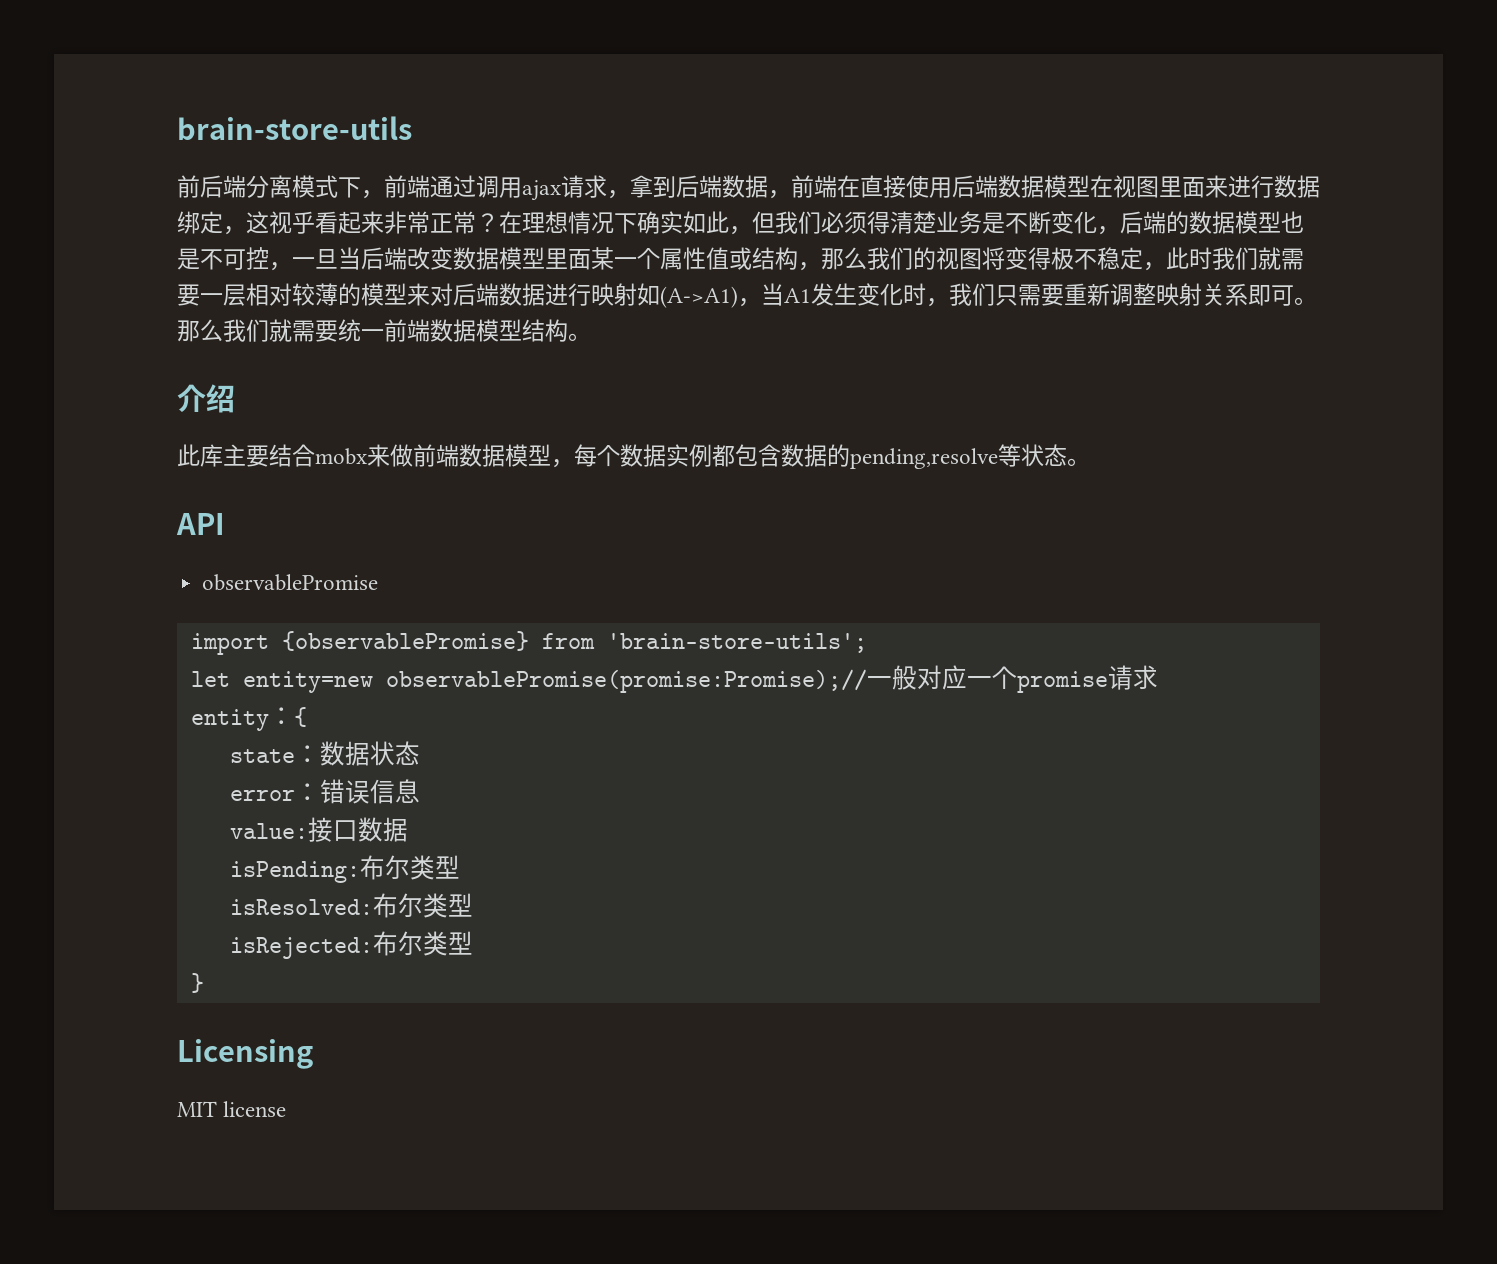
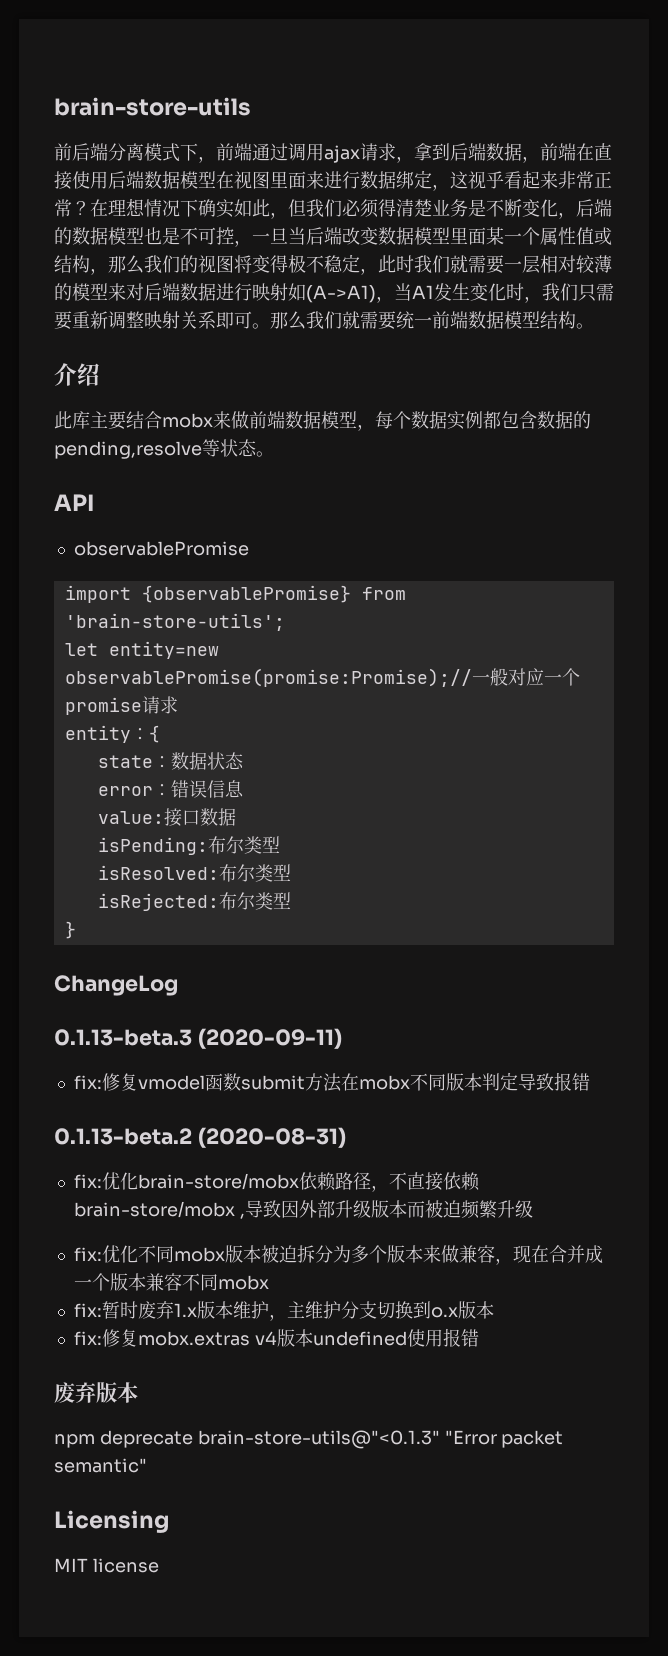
+ ChangeLog
+ 0.1.13-beta.3 (2020-09-11)
+ fix:修复vmodel函数submit方法在mobx不同版本判定导致报错
+ 0.1.13-beta.2 (2020-08-31)
+ fix:优化brain-store/mobx依赖路径，不直接依赖brain-store/mobx ,导致因外部升级版本而被迫频繁升级
+ fix:优化不同mobx版本被迫拆分为多个版本来做兼容，现在合并成一个版本兼容不同mobx
+ fix:暂时废弃1.x版本维护，主维护分支切换到o.x版本
+ fix:修复mobx.extras v4版本undefined使用报错
+ 废弃版本
+ npm deprecate brain-store-utils@"<0.1.3" "Error packet semantic"

